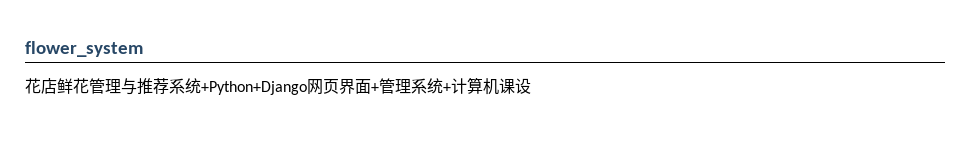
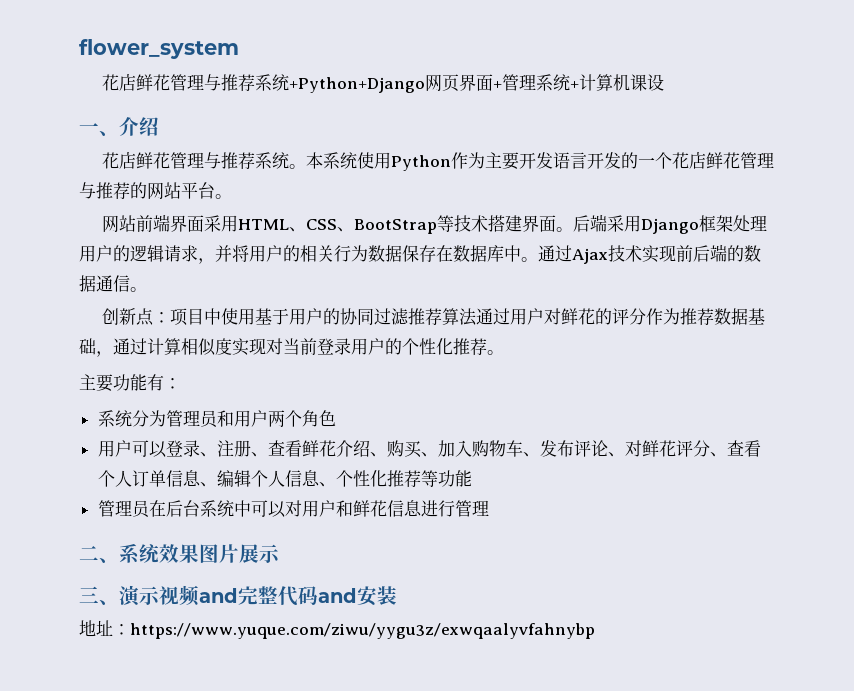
+ 一、介绍
+ 花店鲜花管理与推荐系统。本系统使用Python作为主要开发语言开发的一个花店鲜花管理与推荐的网站平台。
+ 网站前端界面采用HTML、CSS、BootStrap等技术搭建界面。后端采用Django框架处理用户的逻辑请求，并将用户的相关行为数据保存在数据库中。通过Ajax技术实现前后端的数据通信。
+ 创新点：项目中使用基于用户的协同过滤推荐算法通过用户对鲜花的评分作为推荐数据基础，通过计算相似度实现对当前登录用户的个性化推荐。
+ 主要功能有：
+ 系统分为管理员和用户两个角色
+ 用户可以登录、注册、查看鲜花介绍、购买、加入购物车、发布评论、对鲜花评分、查看个人订单信息、编辑个人信息、个性化推荐等功能
+ 管理员在后台系统中可以对用户和鲜花信息进行管理
+ 二、系统效果图片展示
+ 三、演示视频and完整代码and安装
+ 地址：https://www.yuque.com/ziwu/yygu3z/exwqaalyvfahnybp

